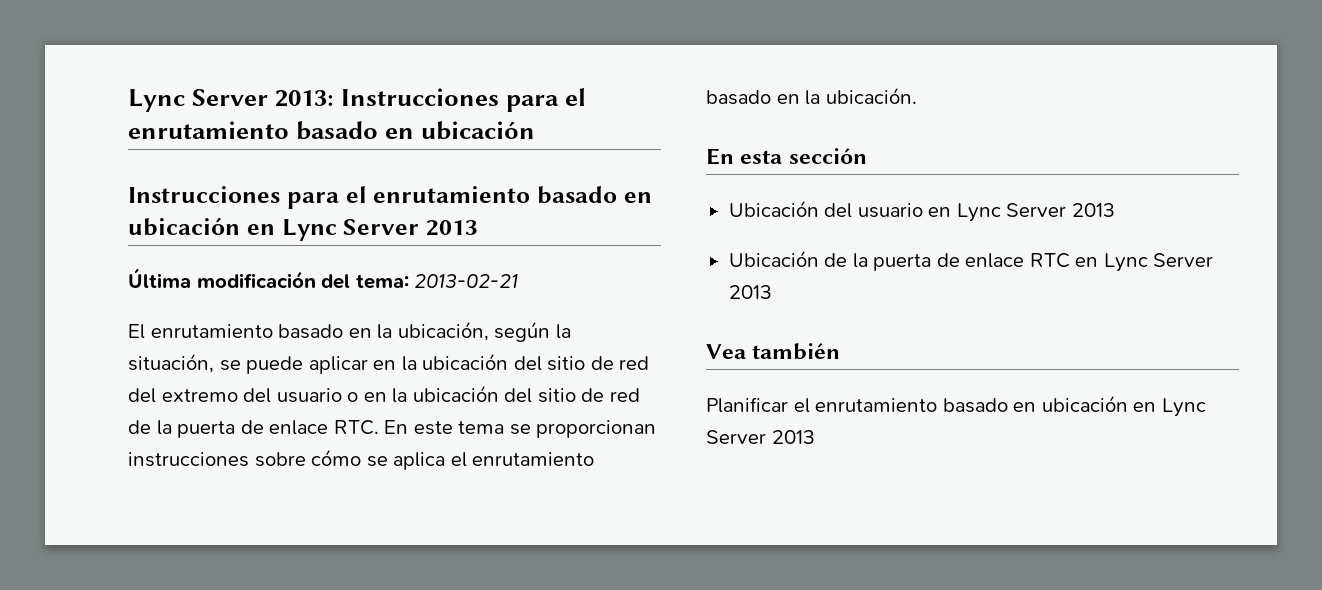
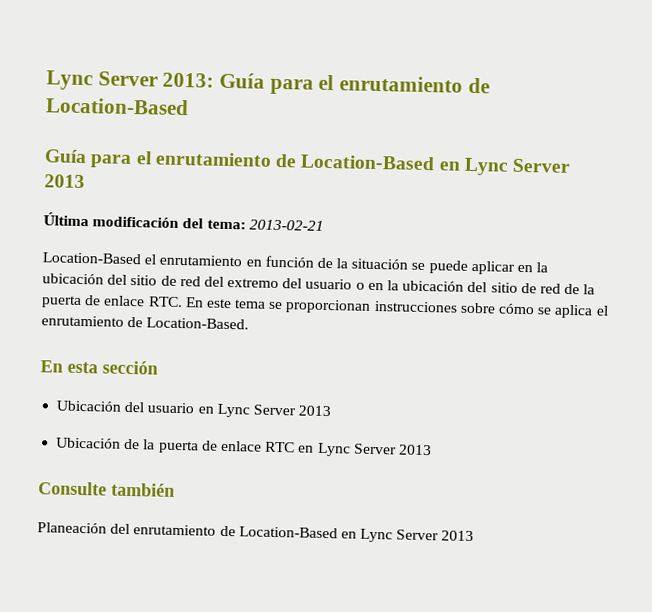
- Lync Server 2013: Instrucciones para el enrutamiento basado en ubicación
- Instrucciones para el enrutamiento basado en ubicación en Lync Server 2013
+ Lync Server 2013: Guía para el enrutamiento de Location-Based
+ Guía para el enrutamiento de Location-Based en Lync Server 2013
- El enrutamiento basado en la ubicación, según la situación, se puede aplicar en la ubicación del sitio de red del extremo del usuario o en la ubicación del sitio de red de la puerta de enlace RTC. En este tema se proporcionan instrucciones sobre cómo se aplica el enrutamiento basado en la ubicación.
+ Location-Based el enrutamiento en función de la situación se puede aplicar en la ubicación del sitio de red del extremo del usuario o en la ubicación del sitio de red de la puerta de enlace RTC. En este tema se proporcionan instrucciones sobre cómo se aplica el enrutamiento de Location-Based.
- Vea también
+ Consulte también
- Planificar el enrutamiento basado en ubicación en Lync Server 2013
+ Planeación del enrutamiento de Location-Based en Lync Server 2013

